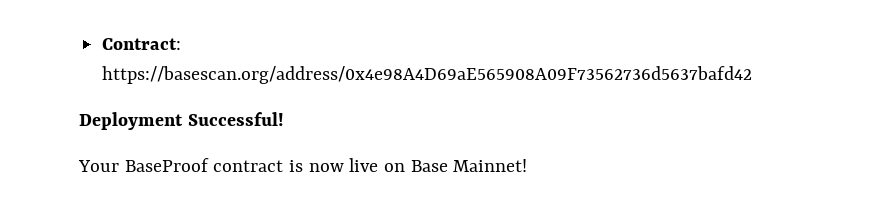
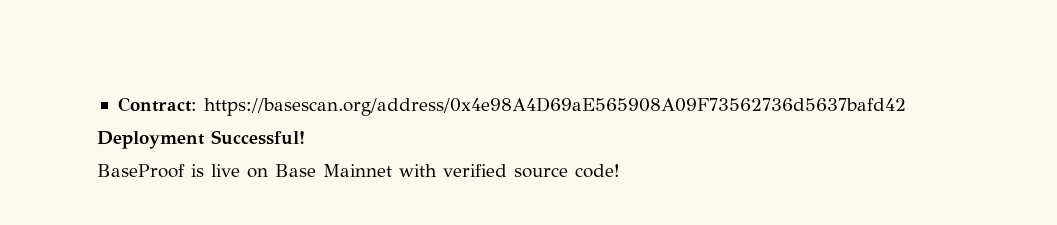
- Your BaseProof contract is now live on Base Mainnet!
+ BaseProof is live on Base Mainnet with verified source code!

